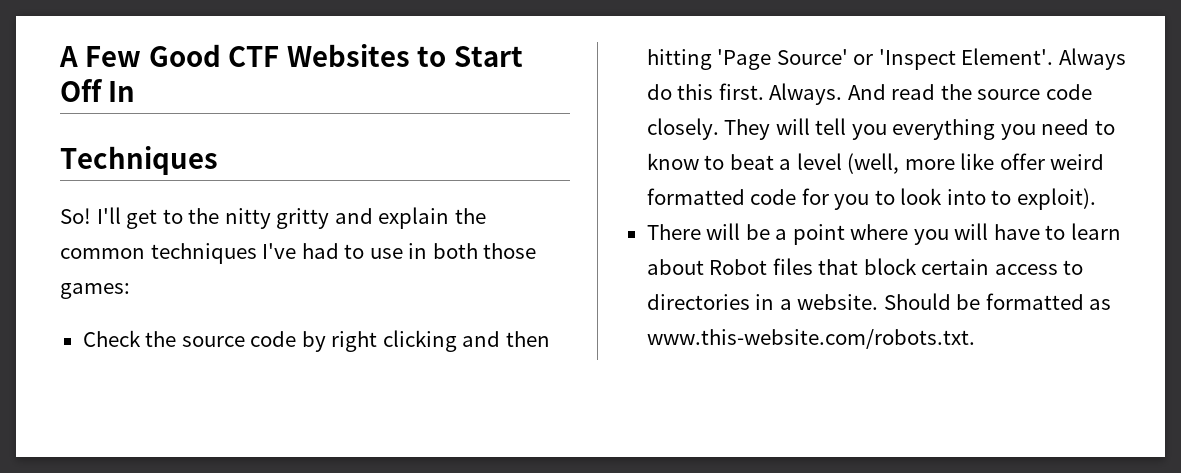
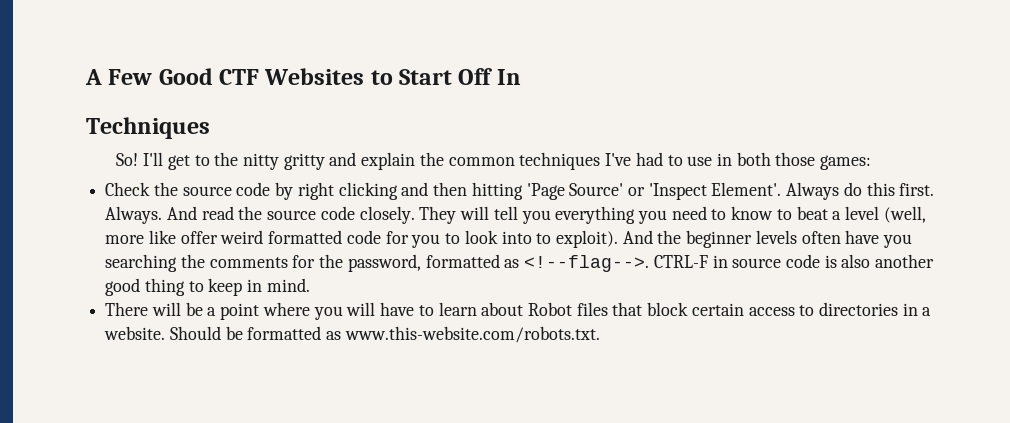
+ And the beginner levels often have you searching the comments for the password, formatted as <!--flag-->. CTRL-F in source code is also another good thing to keep in mind.

